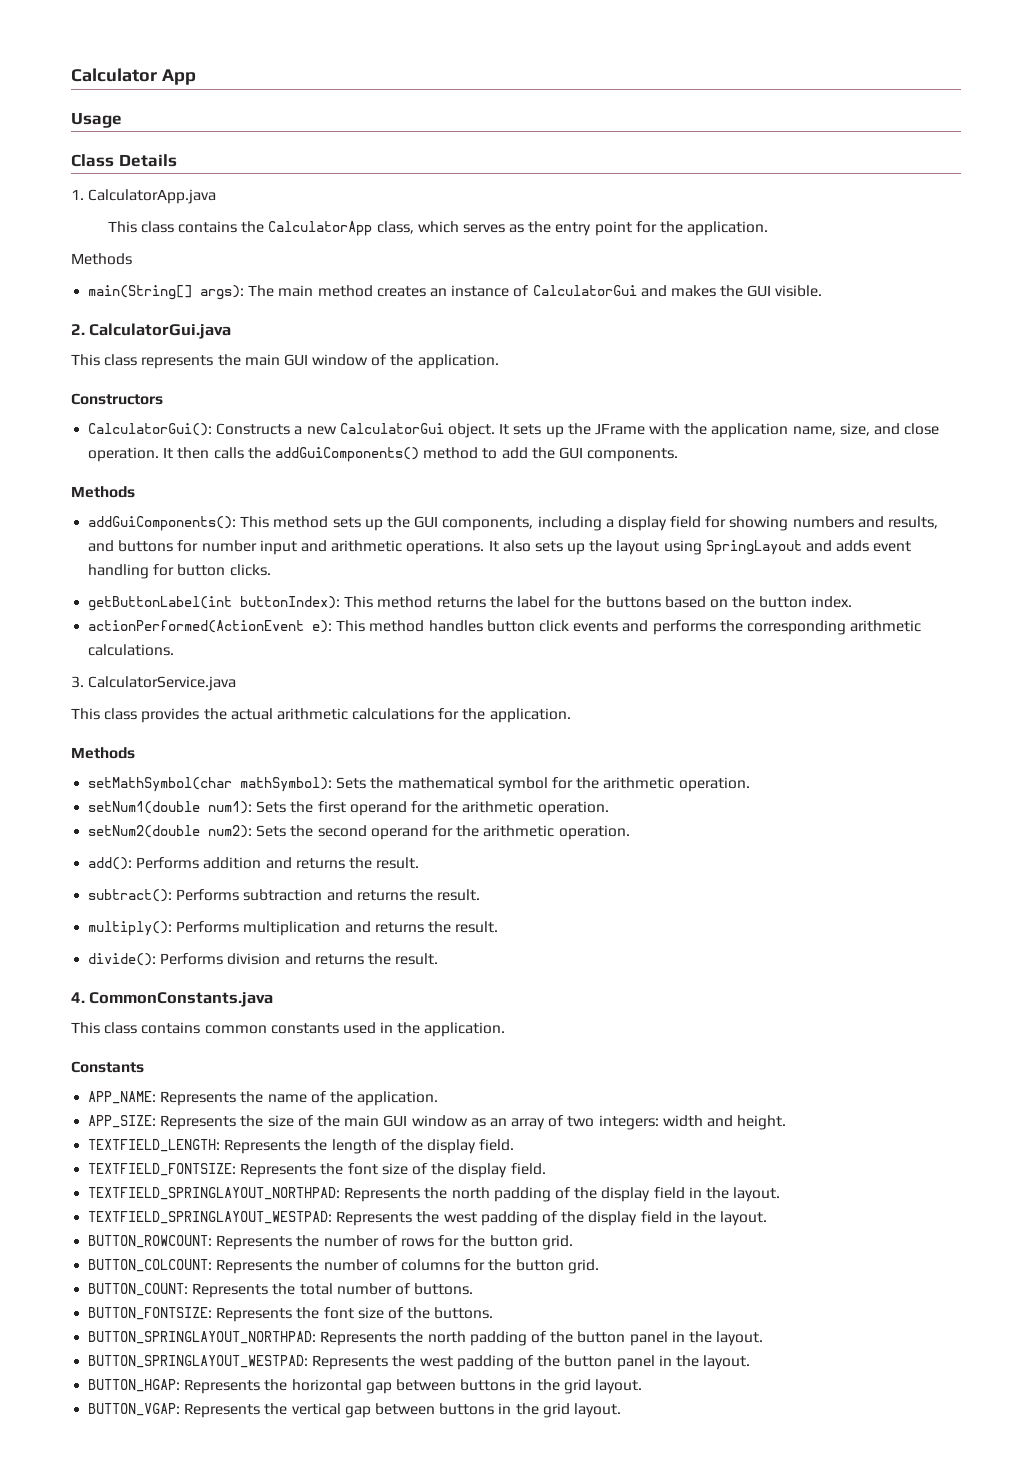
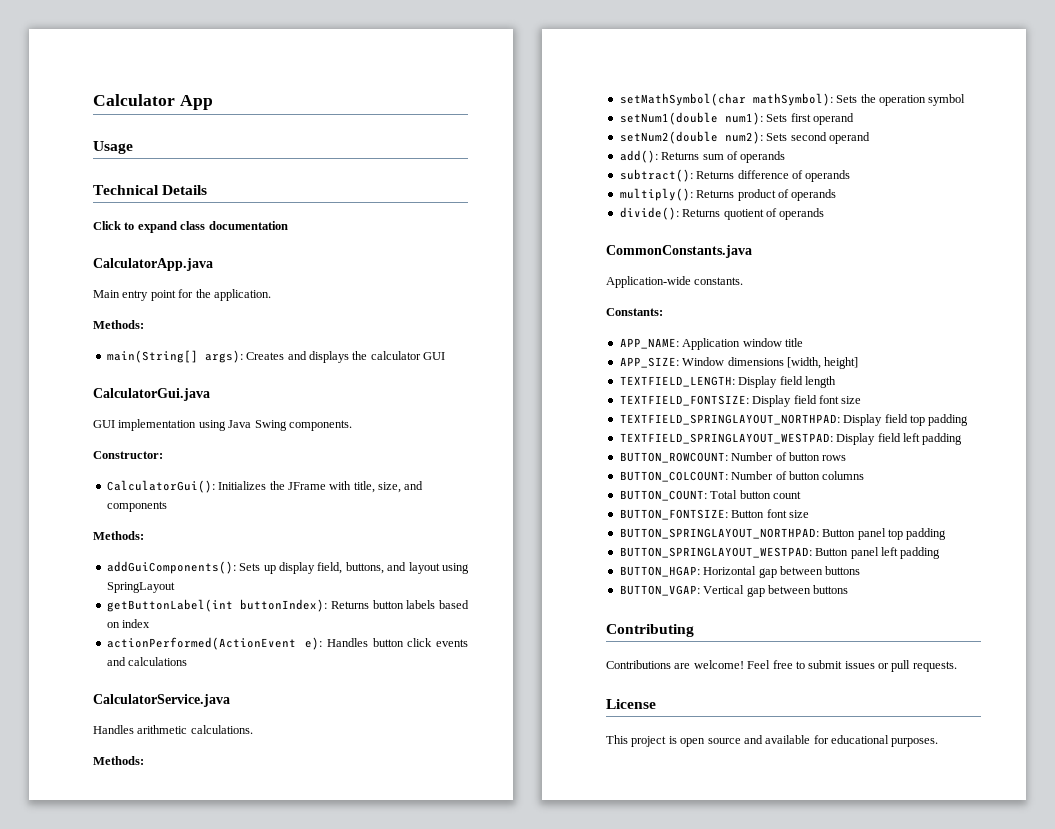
- Class Details
+ Technical Details
- 1. CalculatorApp.java
- This class contains the CalculatorApp class, which serves as the entry point for the application.
- Methods
+ Click to expand class documentation
+ CalculatorApp.java
+ Main entry point for the application.
+ Methods:
- main(String[] args): The main method creates an instance of CalculatorGui and makes the GUI visible.
- 2. CalculatorGui.java
+ main(String[] args): Creates and displays the calculator GUI
+ CalculatorGui.java
- This class represents the main GUI window of the application.
- Constructors
- CalculatorGui(): Constructs a new CalculatorGui object. It sets up the JFrame with the application name, size, and close operation. It then calls the addGuiComponents() method to add the GUI components.
- Methods
- addGuiComponents(): This method sets up the GUI components, including a display field for showing numbers and results, and buttons for number input and arithmetic operations. It also sets up the layout using SpringLayout and adds event handling for button clicks.
- getButtonLabel(int buttonIndex): This method returns the label for the buttons based on the button index.
+ GUI implementation using Java Swing components.
+ Constructor:
+ CalculatorGui(): Initializes the JFrame with title, size, and components
+ Methods:
+ addGuiComponents(): Sets up display field, buttons, and layout using SpringLayout
+ getButtonLabel(int buttonIndex): Returns button labels based on index
- actionPerformed(ActionEvent e): This method handles button click events and performs the corresponding arithmetic calculations.
- 3. CalculatorService.java
- This class provides the actual arithmetic calculations for the application.
- Methods
+ actionPerformed(ActionEvent e): Handles button click events and calculations
+ CalculatorService.java
+ Handles arithmetic calculations.
+ Methods:
- setMathSymbol(char mathSymbol): Sets the mathematical symbol for the arithmetic operation.
+ setMathSymbol(char mathSymbol): Sets the operation symbol
- setNum1(double num1): Sets the first operand for the arithmetic operation.
+ setNum1(double num1): Sets first operand
- setNum2(double num2): Sets the second operand for the arithmetic operation.
- add(): Performs addition and returns the result.
- subtract(): Performs subtraction and returns the result.
- multiply(): Performs multiplication and returns the result.
- divide(): Performs division and returns the result.
- 4. CommonConstants.java
- This class contains common constants used in the application.
- Constants
- APP_NAME: Represents the name of the application.
- APP_SIZE: Represents the size of the main GUI window as an array of two integers: width and height.
+ setNum2(double num2): Sets second operand
+ add(): Returns sum of operands
+ subtract(): Returns difference of operands
+ multiply(): Returns product of operands
+ divide(): Returns quotient of operands
+ CommonConstants.java
+ Application-wide constants.
+ Constants:
+ APP_NAME: Application window title
+ APP_SIZE: Window dimensions [width, height]
- TEXTFIELD_LENGTH: Represents the length of the display field.
+ TEXTFIELD_LENGTH: Display field length
- TEXTFIELD_FONTSIZE: Represents the font size of the display field.
- TEXTFIELD_SPRINGLAYOUT_NORTHPAD: Represents the north padding of the display field in the layout.
- TEXTFIELD_SPRINGLAYOUT_WESTPAD: Represents the west padding of the display field in the layout.
- BUTTON_ROWCOUNT: Represents the number of rows for the button grid.
- BUTTON_COLCOUNT: Represents the number of columns for the button grid.
- BUTTON_COUNT: Represents the total number of buttons.
+ TEXTFIELD_FONTSIZE: Display field font size
+ TEXTFIELD_SPRINGLAYOUT_NORTHPAD: Display field top padding
+ TEXTFIELD_SPRINGLAYOUT_WESTPAD: Display field left padding
+ BUTTON_ROWCOUNT: Number of button rows
+ BUTTON_COLCOUNT: Number of button columns
+ BUTTON_COUNT: Total button count
- BUTTON_FONTSIZE: Represents the font size of the buttons.
- BUTTON_SPRINGLAYOUT_NORTHPAD: Represents the north padding of the button panel in the layout.
- BUTTON_SPRINGLAYOUT_WESTPAD: Represents the west padding of the button panel in the layout.
- BUTTON_HGAP: Represents the horizontal gap between buttons in the grid layout.
- BUTTON_VGAP: Represents the vertical gap between buttons in the grid layout.
+ BUTTON_FONTSIZE: Button font size
+ BUTTON_SPRINGLAYOUT_NORTHPAD: Button panel top padding
+ BUTTON_SPRINGLAYOUT_WESTPAD: Button panel left padding
+ BUTTON_HGAP: Horizontal gap between buttons
+ BUTTON_VGAP: Vertical gap between buttons
+ Contributing
+ Contributions are welcome! Feel free to submit issues or pull requests.
+ License
+ This project is open source and available for educational purposes.

